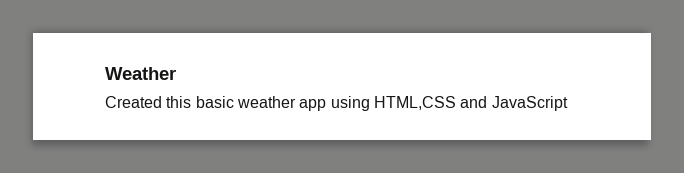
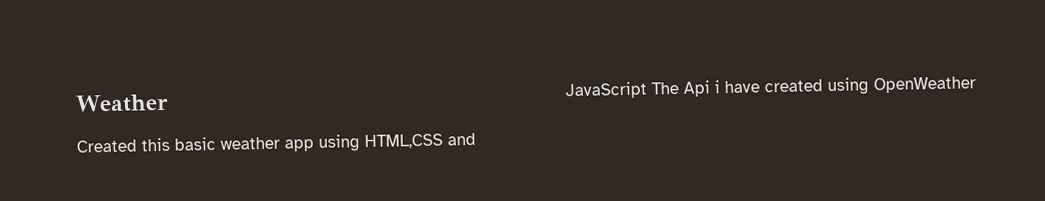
- Created this basic weather app using HTML,CSS and JavaScript
+ Created this basic weather app using HTML,CSS and JavaScript The Api i have created using OpenWeather

